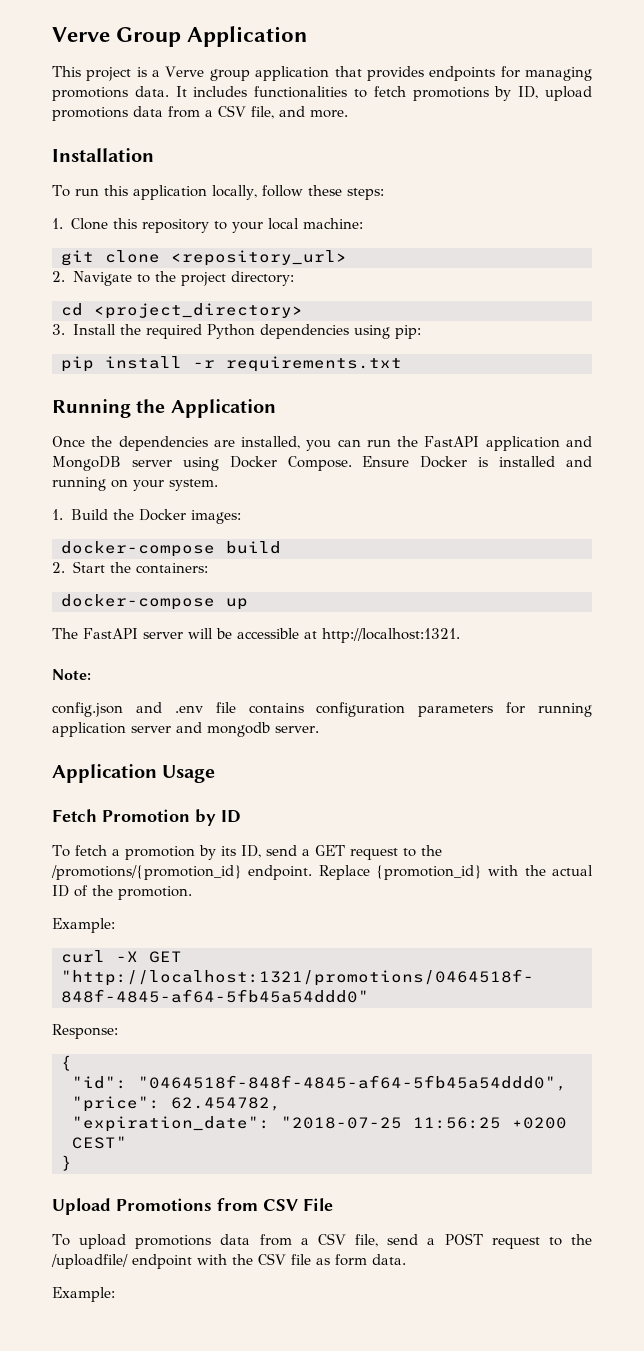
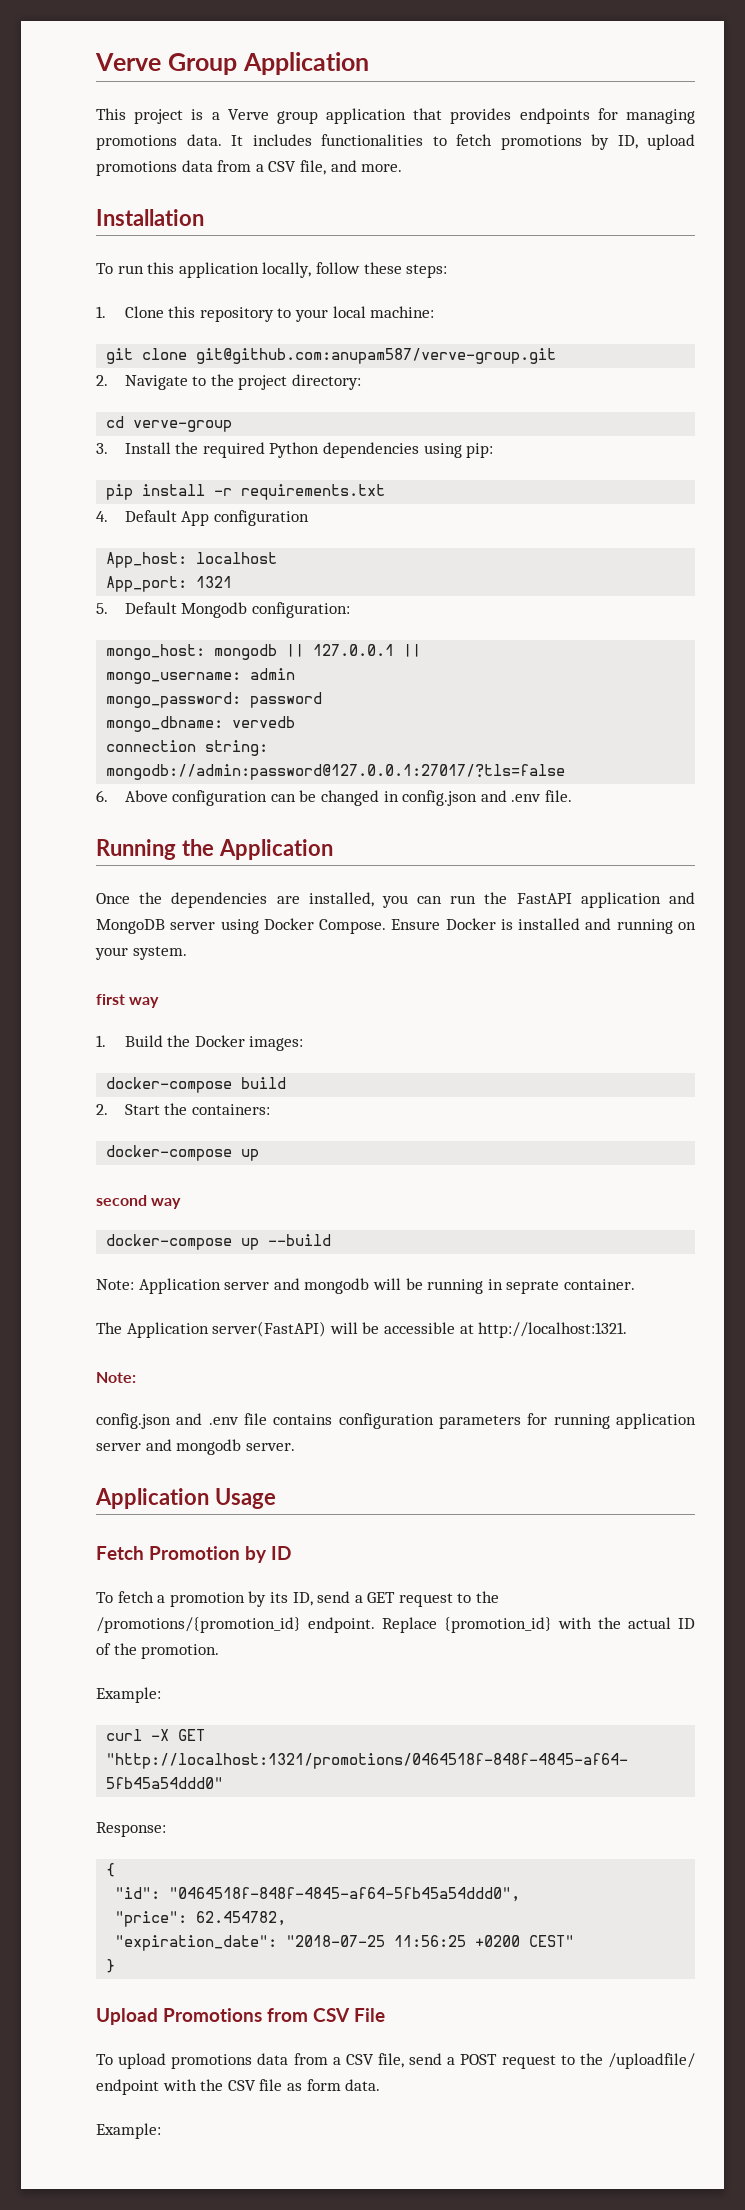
- git clone <repository_url>
+ git clone git@github.com:anupam587/verve-group.git
- cd <project_directory>
+ cd verve-group
+ 4. Default App configuration
+ App_host: localhost
+ App_port: 1321
+ 5. Default Mongodb configuration:
+ mongo_host: mongodb || 127.0.0.1 ||
+ mongo_username: admin
+ mongo_password: password
+ mongo_dbname: vervedb
+ connection string: mongodb://admin:password@127.0.0.1:27017/?tls=false
+ 6. Above configuration can be changed in config.json and .env file.
+ first way
+ second way
+ docker-compose up --build
+ Note: Application server and mongodb will be running in seprate container.
- The FastAPI server will be accessible at http://localhost:1321.
+ The Application server(FastAPI) will be accessible at http://localhost:1321.

